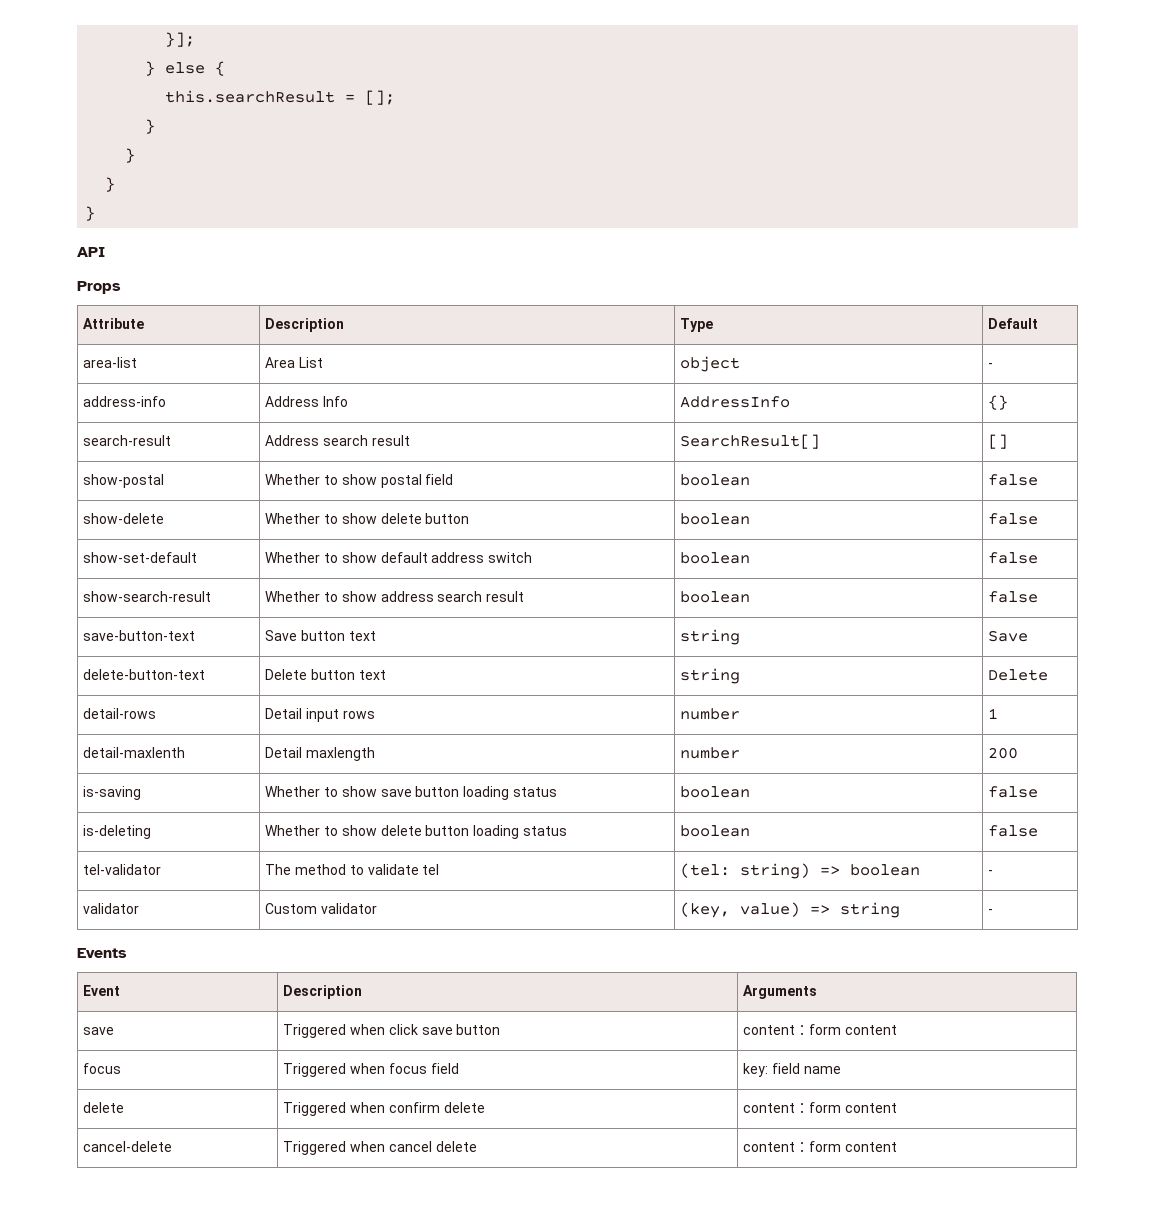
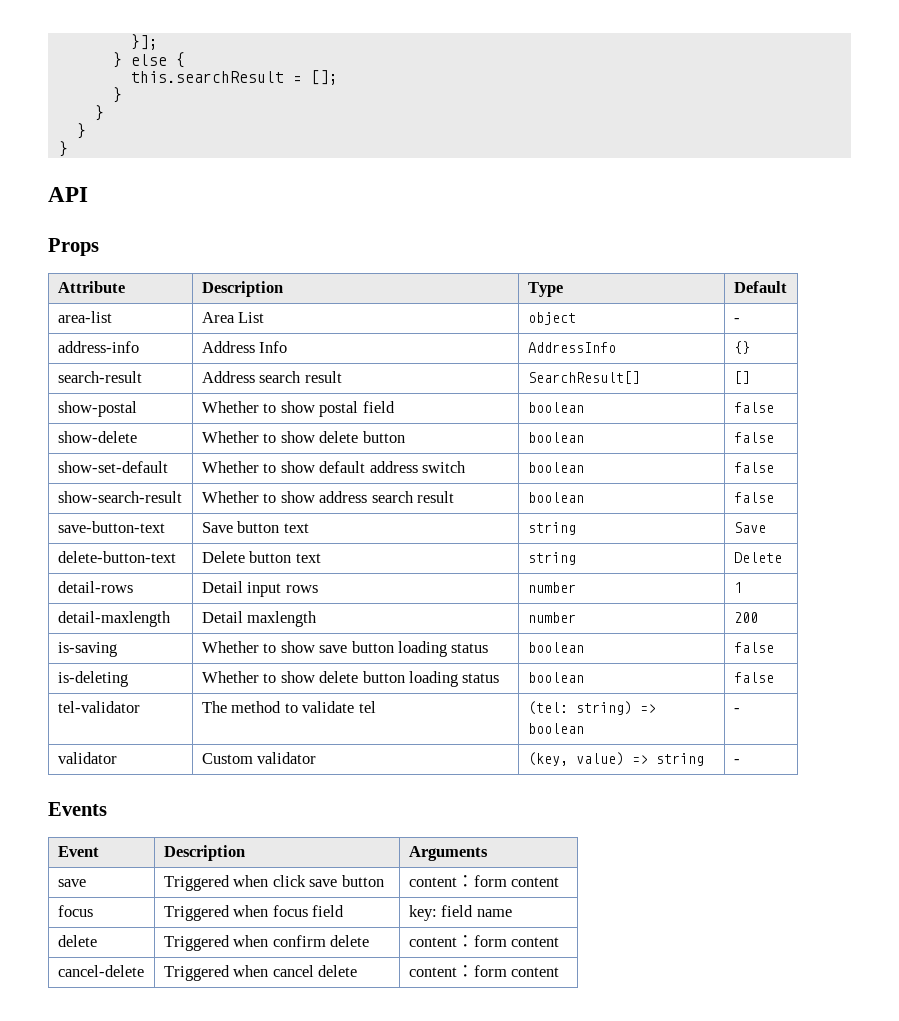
- detail-maxlenth | Detail maxlength | number | 200
+ detail-maxlength | Detail maxlength | number | 200

